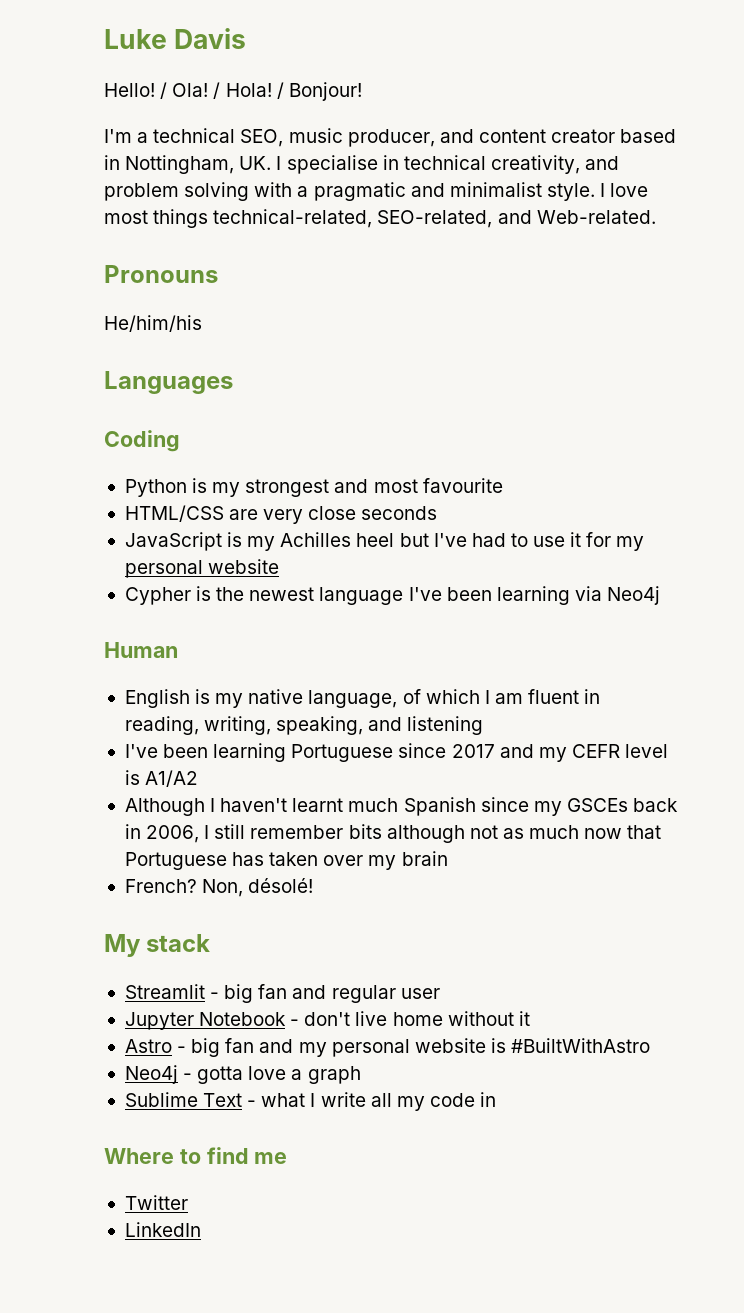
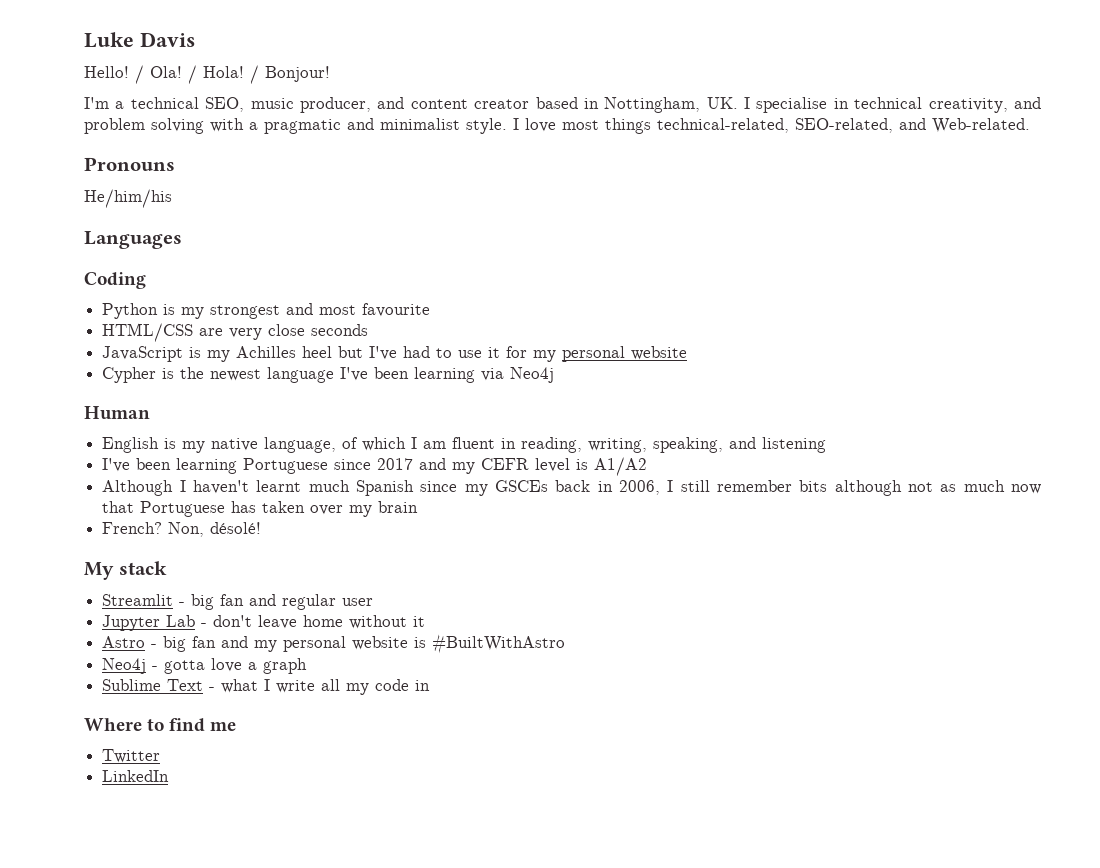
- Jupyter Notebook - don't live home without it
+ Jupyter Lab - don't leave home without it

